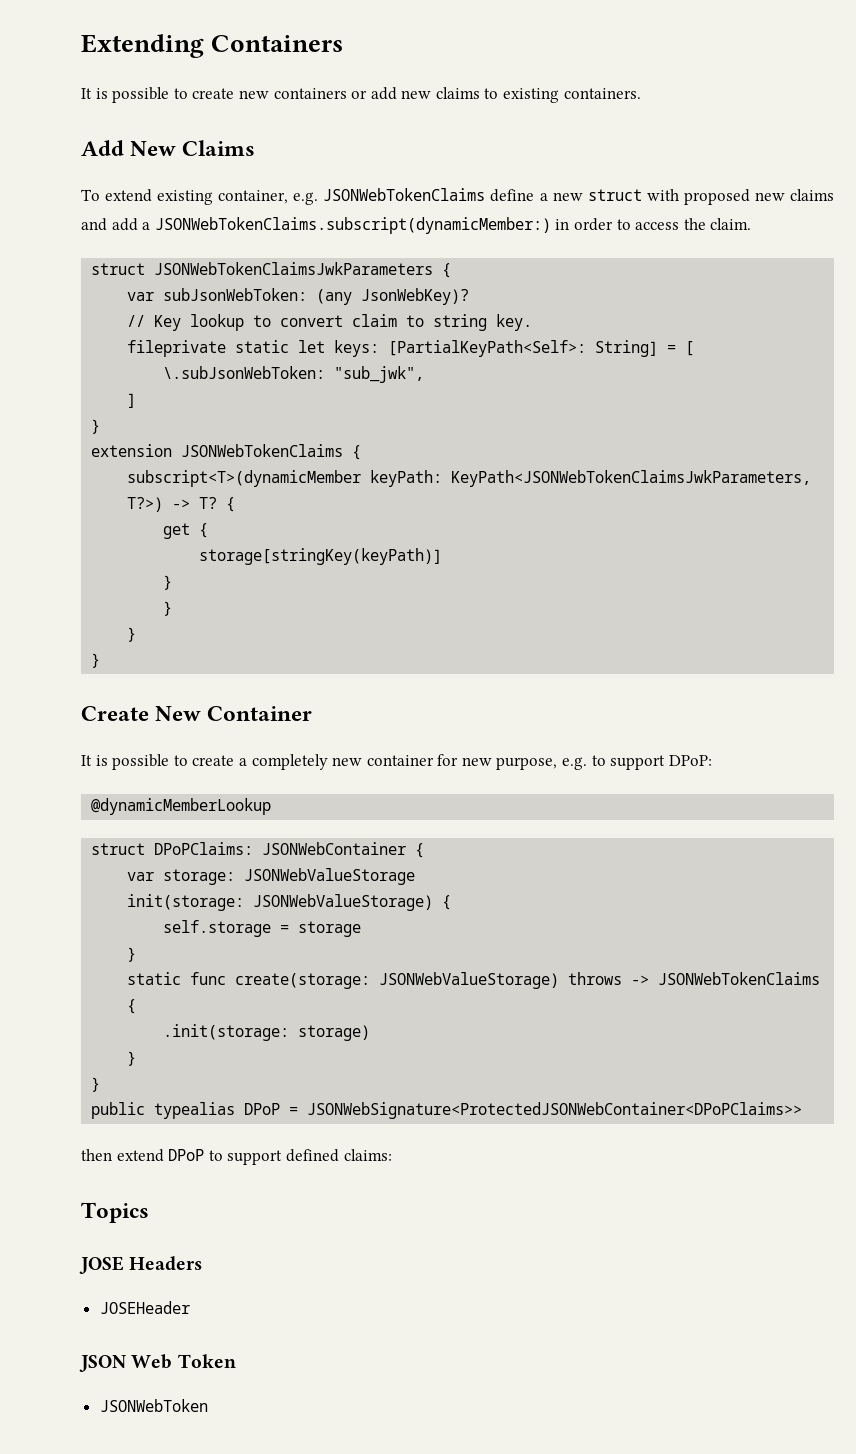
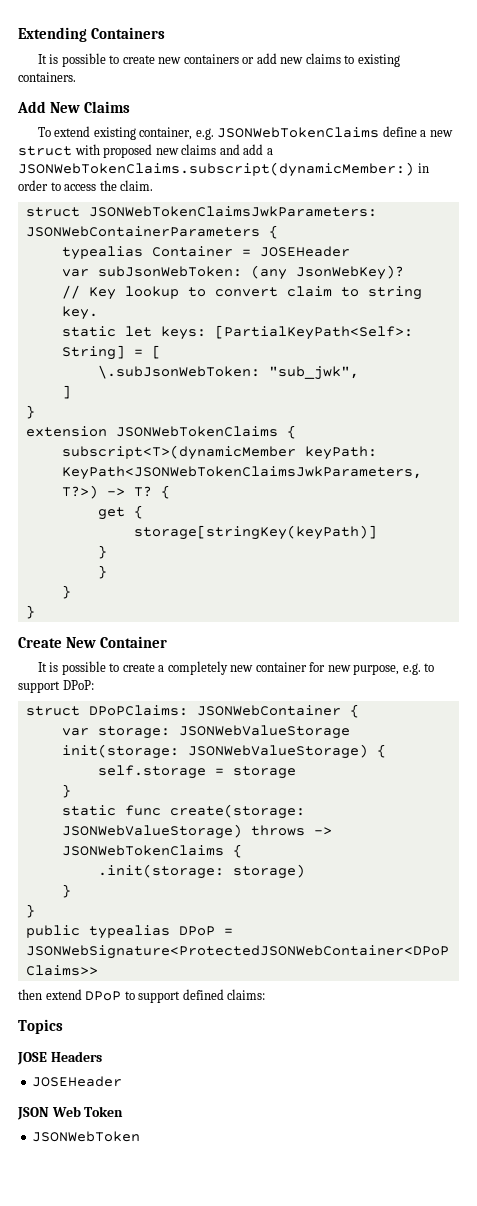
- struct JSONWebTokenClaimsJwkParameters {
+ struct JSONWebTokenClaimsJwkParameters: JSONWebContainerParameters {
+ typealias Container = JOSEHeader
- fileprivate static let keys: [PartialKeyPath<Self>: String] = [
+ static let keys: [PartialKeyPath<Self>: String] = [
- @dynamicMemberLookup

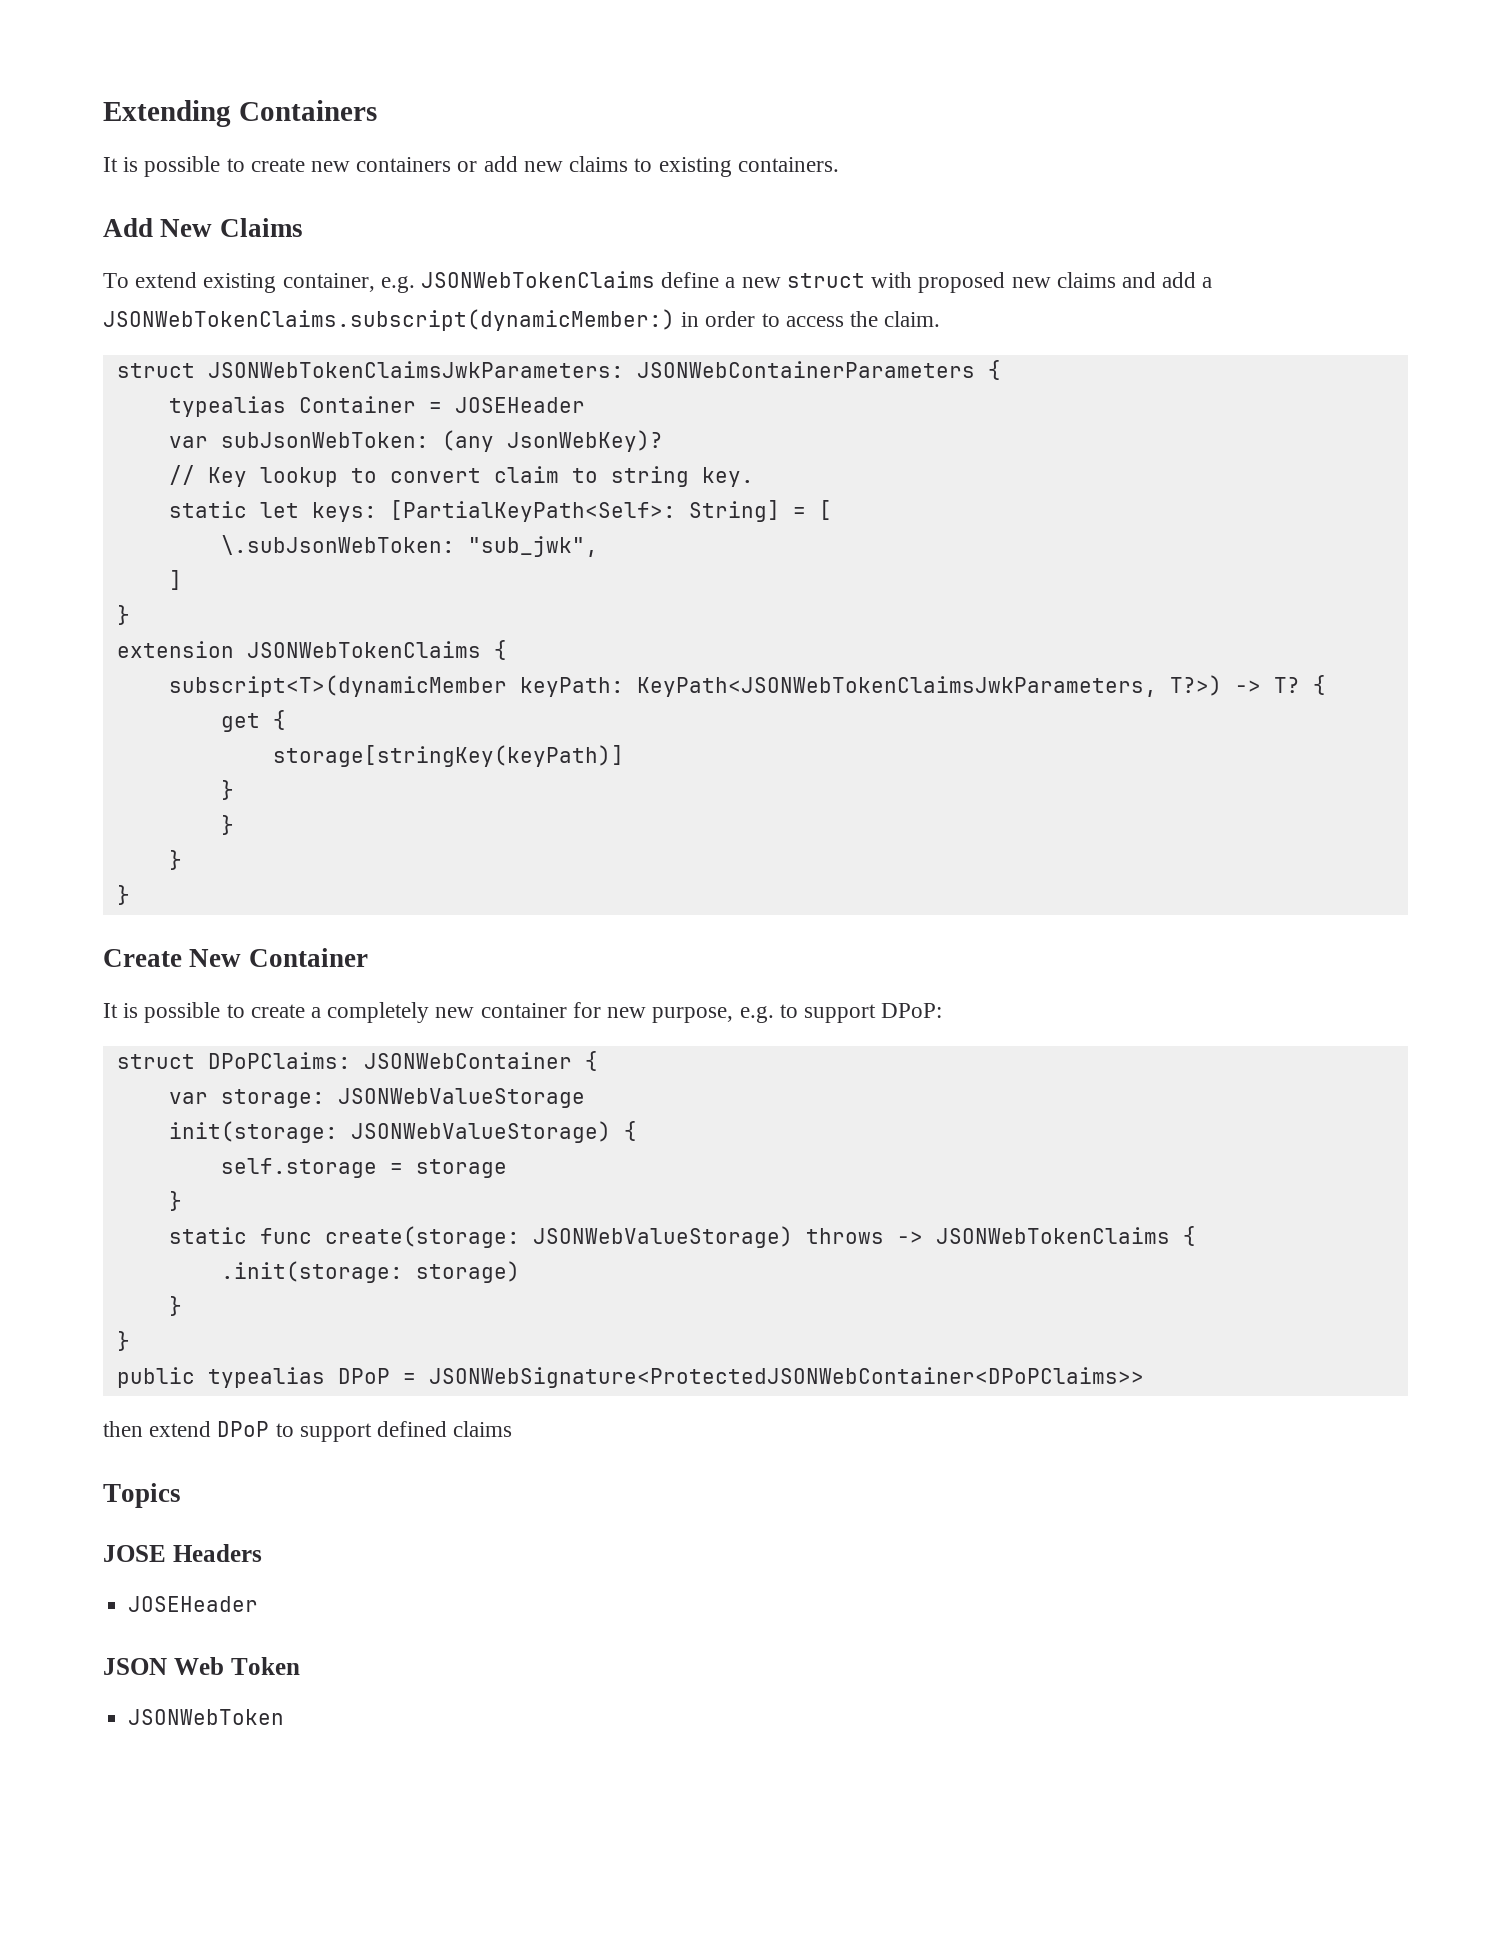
- then extend DPoP to support defined claims:
+ then extend DPoP to support defined claims

